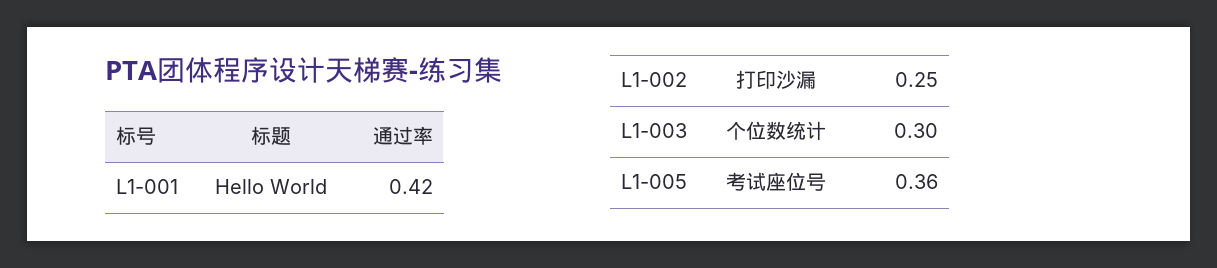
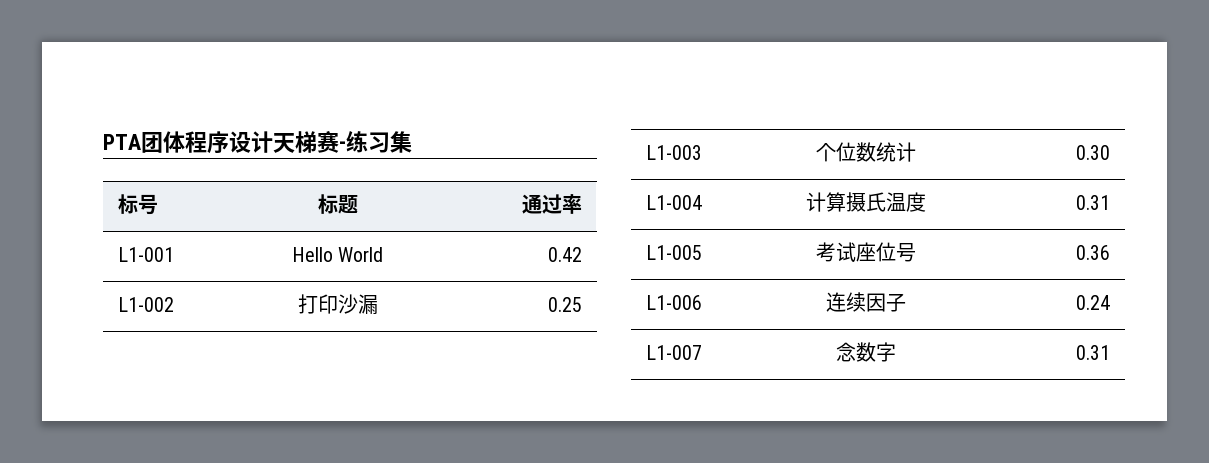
+ L1-004 | 计算摄氏温度 | 0.31
+ L1-006 | 连续因子 | 0.24
+ L1-007 | 念数字 | 0.31

